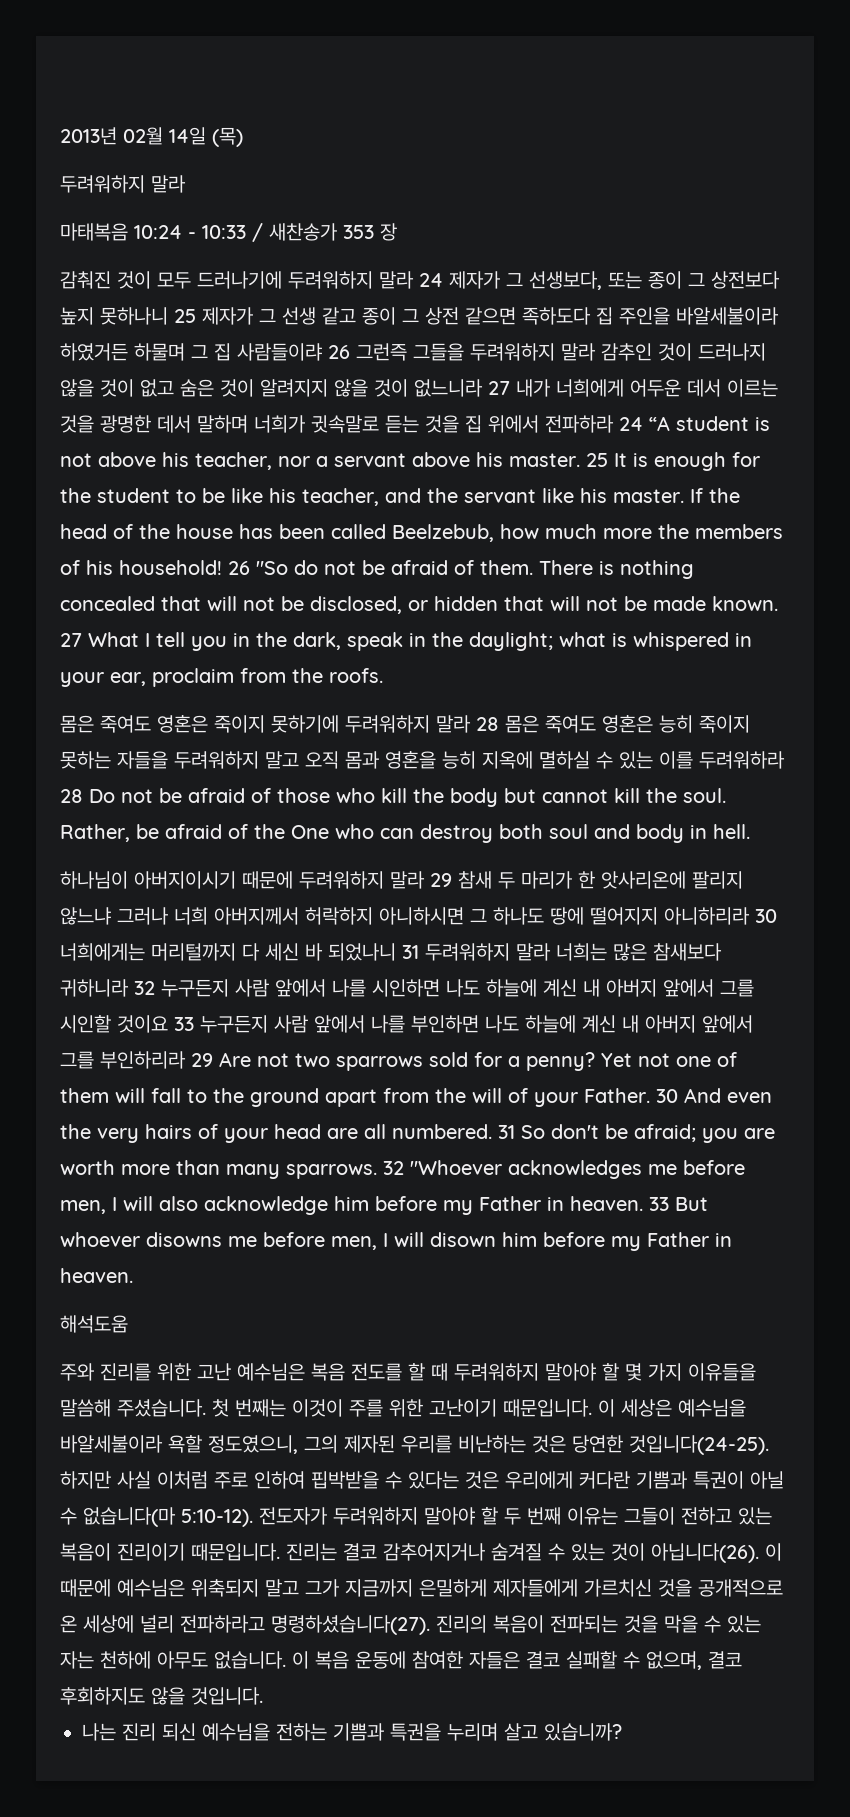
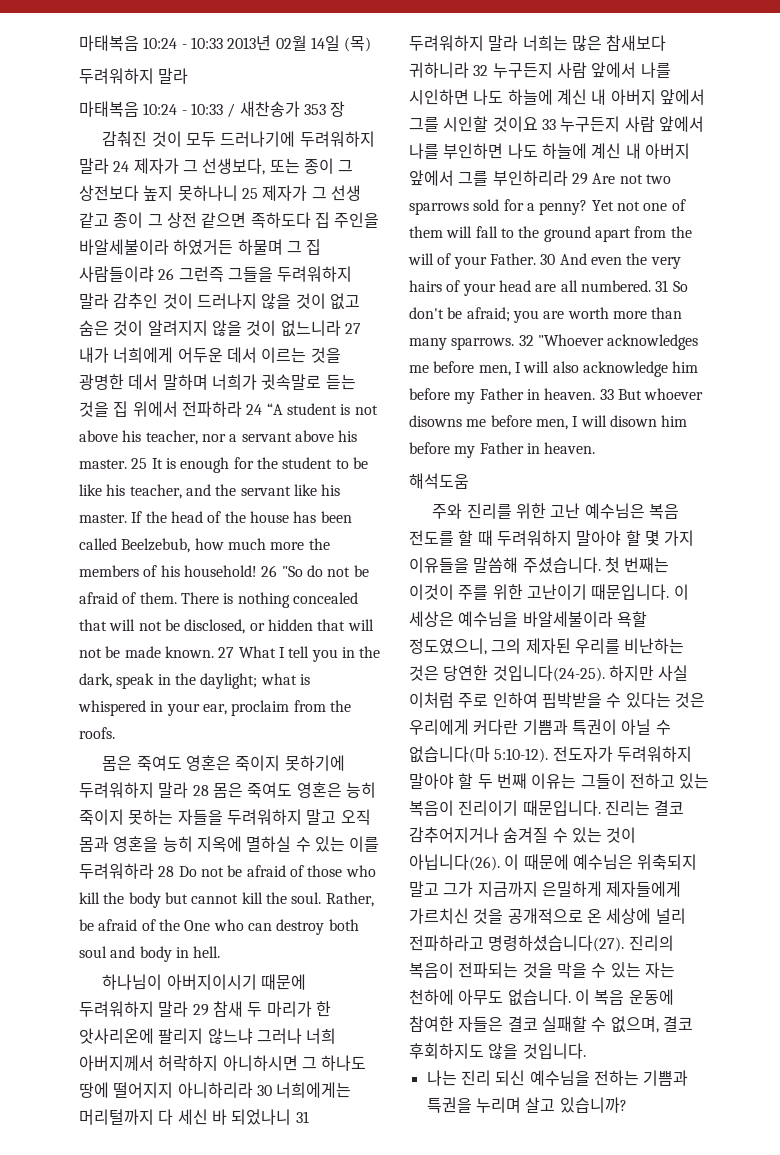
- 2013년 02월 14일 (목)
+ 마태복음 10:24 - 10:33 2013년 02월 14일 (목)

